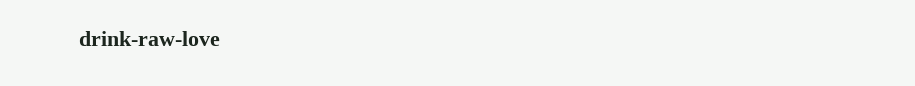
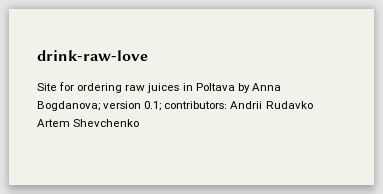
+ Site for ordering raw juices in Poltava by Anna Bogdanova; version 0.1; contributors: Andrii Rudavko Artem Shevchenko

